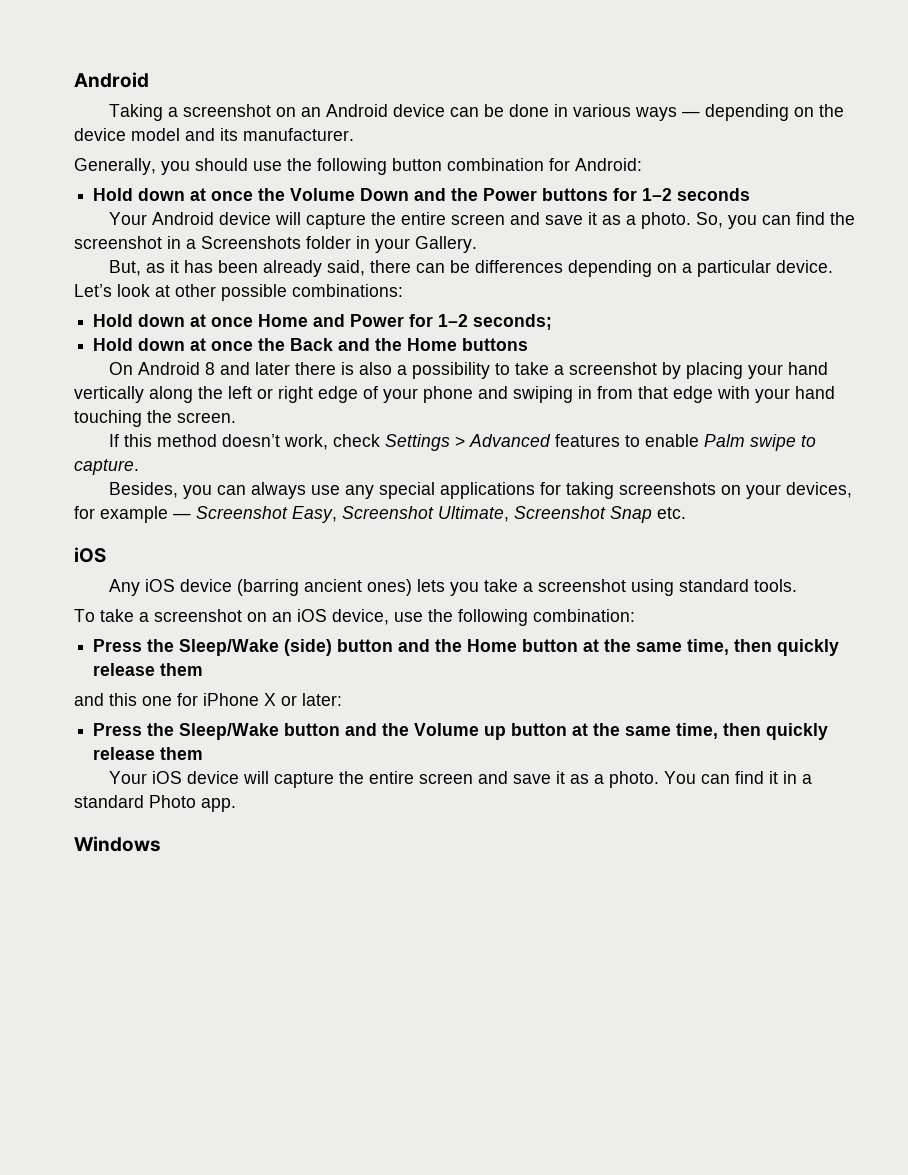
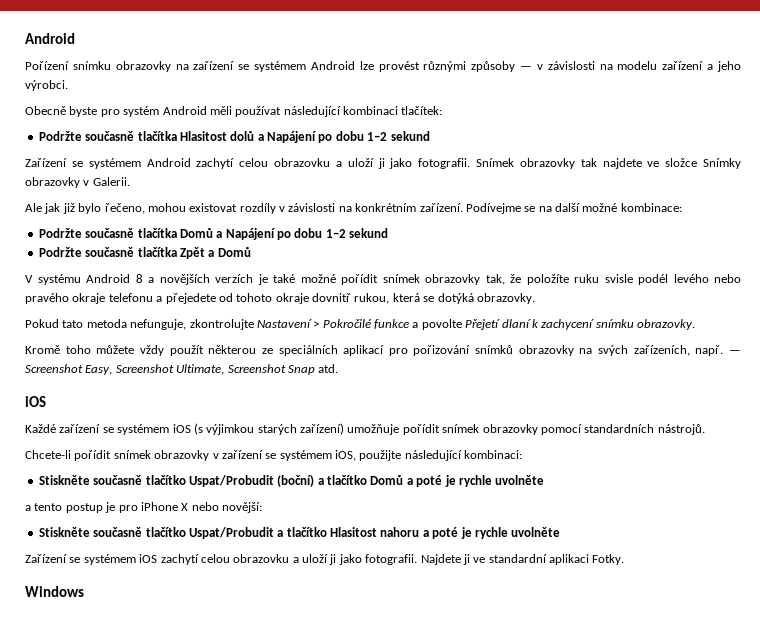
- Taking a screenshot on an Android device can be done in various ways — depending on the device model and its manufacturer.
- Generally, you should use the following button combination for Android:
- Hold down at once the Volume Down and the Power buttons for 1–2 seconds
- Your Android device will capture the entire screen and save it as a photo. So, you can find the screenshot in a Screenshots folder in your Gallery.
- But, as it has been already said, there can be differences depending on a particular device. Let’s look at other possible combinations:
- Hold down at once Home and Power for 1–2 seconds;
- Hold down at once the Back and the Home buttons
- On Android 8 and later there is also a possibility to take a screenshot by placing your hand vertically along the left or right edge of your phone and swiping in from that edge with your hand touching the screen.
- If this method doesn’t work, check Settings > Advanced features to enable Palm swipe to capture.
- Besides, you can always use any special applications for taking screenshots on your devices, for example — Screenshot Easy, Screenshot Ultimate, Screenshot Snap etc.
+ Pořízení snímku obrazovky na zařízení se systémem Android lze provést různými způsoby — v závislosti na modelu zařízení a jeho výrobci.
+ Obecně byste pro systém Android měli používat následující kombinaci tlačítek:
+ Podržte současně tlačítka Hlasitost dolů a Napájení po dobu 1–2 sekund
+ Zařízení se systémem Android zachytí celou obrazovku a uloží ji jako fotografii. Snímek obrazovky tak najdete ve složce Snímky obrazovky v Galerii.
+ Ale jak již bylo řečeno, mohou existovat rozdíly v závislosti na konkrétním zařízení. Podívejme se na další možné kombinace:
+ Podržte současně tlačítka Domů a Napájení po dobu 1–2 sekund
+ Podržte současně tlačítka Zpět a Domů
+ V systému Android 8 a novějších verzích je také možné pořídit snímek obrazovky tak, že položíte ruku svisle podél levého nebo pravého okraje telefonu a přejedete od tohoto okraje dovnitř rukou, která se dotýká obrazovky.
+ Pokud tato metoda nefunguje, zkontrolujte Nastavení > Pokročilé funkce a povolte Přejetí dlaní k zachycení snímku obrazovky.
+ Kromě toho můžete vždy použít některou ze speciálních aplikací pro pořizování snímků obrazovky na svých zařízeních, např. — Screenshot Easy, Screenshot Ultimate, Screenshot Snap atd.
- Any iOS device (barring ancient ones) lets you take a screenshot using standard tools.
- To take a screenshot on an iOS device, use the following combination:
- Press the Sleep/Wake (side) button and the Home button at the same time, then quickly release them
- and this one for iPhone X or later:
- Press the Sleep/Wake button and the Volume up button at the same time, then quickly release them
- Your iOS device will capture the entire screen and save it as a photo. You can find it in a standard Photo app.
+ Každé zařízení se systémem iOS (s výjimkou starých zařízení) umožňuje pořídit snímek obrazovky pomocí standardních nástrojů.
+ Chcete-li pořídit snímek obrazovky v zařízení se systémem iOS, použijte následující kombinaci:
+ Stiskněte současně tlačítko Uspat/Probudit (boční) a tlačítko Domů a poté je rychle uvolněte
+ a tento postup je pro iPhone X nebo novější:
+ Stiskněte současně tlačítko Uspat/Probudit a tlačítko Hlasitost nahoru a poté je rychle uvolněte
+ Zařízení se systémem iOS zachytí celou obrazovku a uloží ji jako fotografii. Najdete ji ve standardní aplikaci Fotky.

